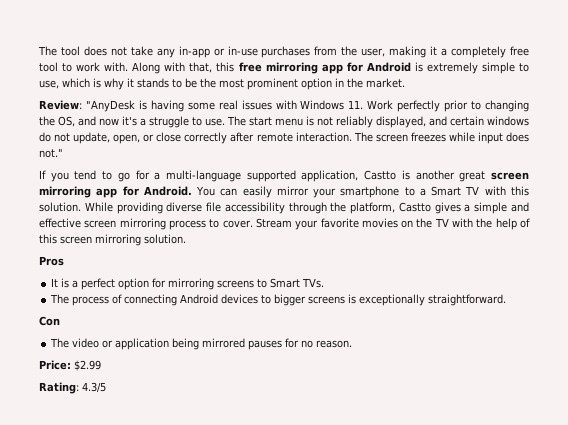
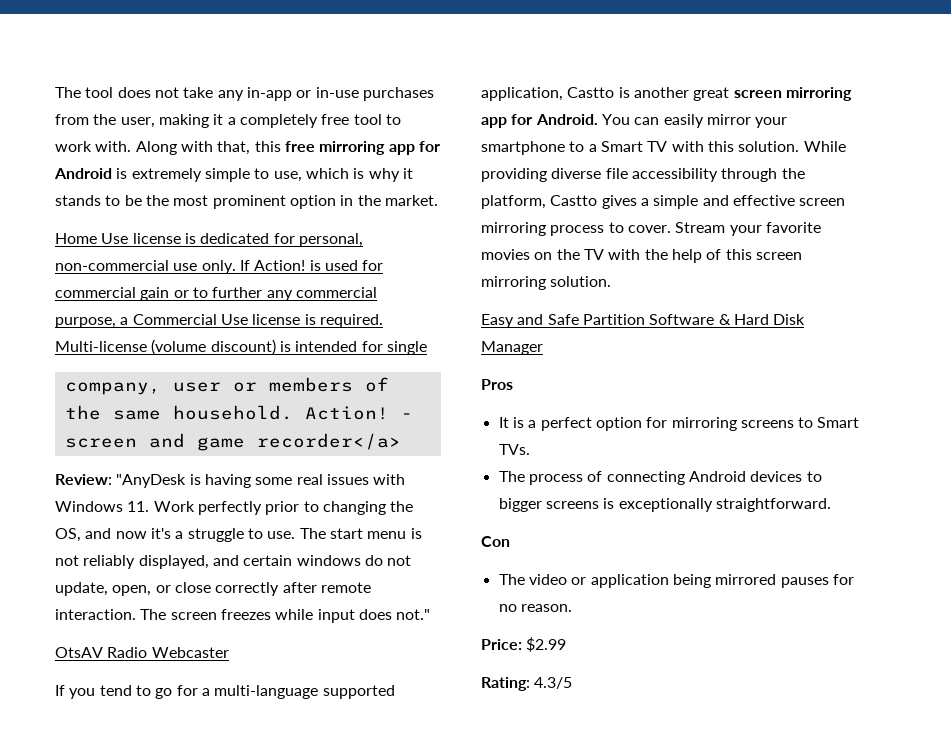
+ Home Use license is dedicated for personal, non-commercial use only. If Action! is used for commercial gain or to further any commercial purpose, a Commercial Use license is required. Multi-license (volume discount) is intended for single
+ company, user or members of the same household. Action! - screen and game recorder</a>
+ OtsAV Radio Webcaster
+ Easy and Safe Partition Software & Hard Disk Manager

